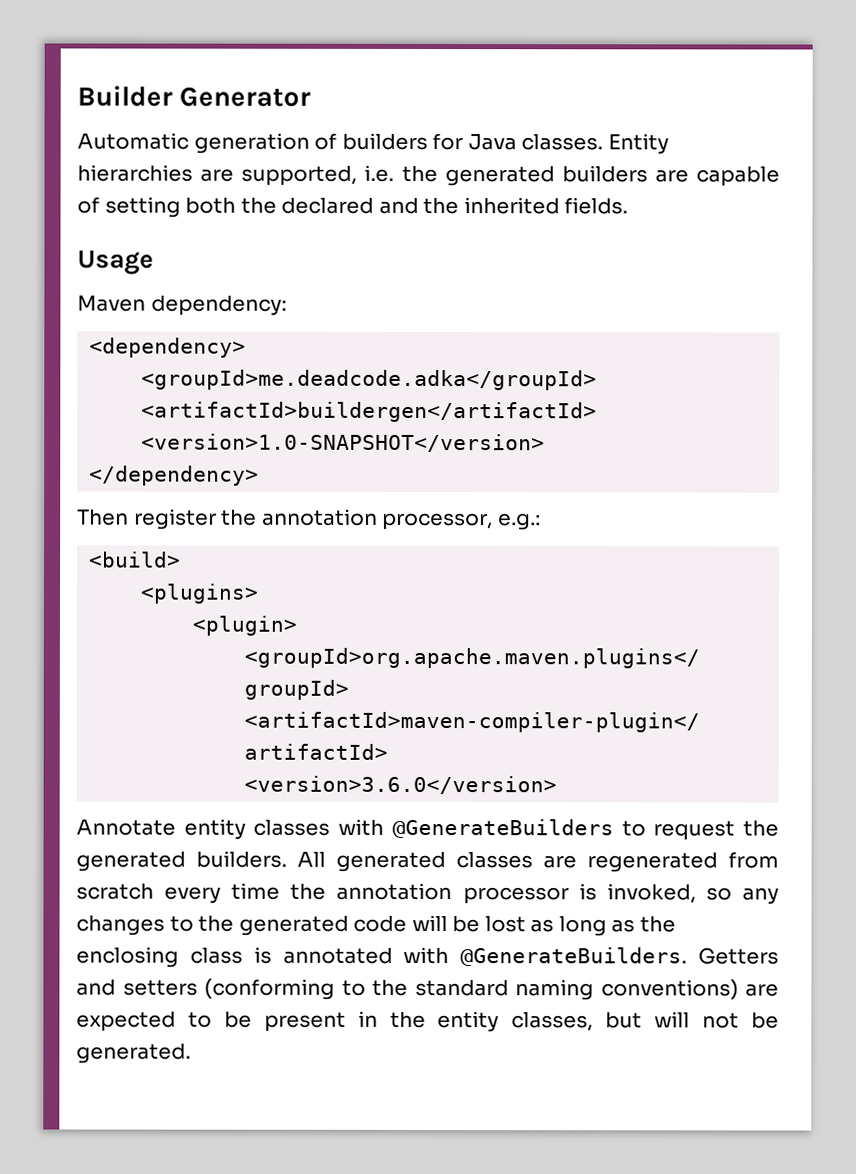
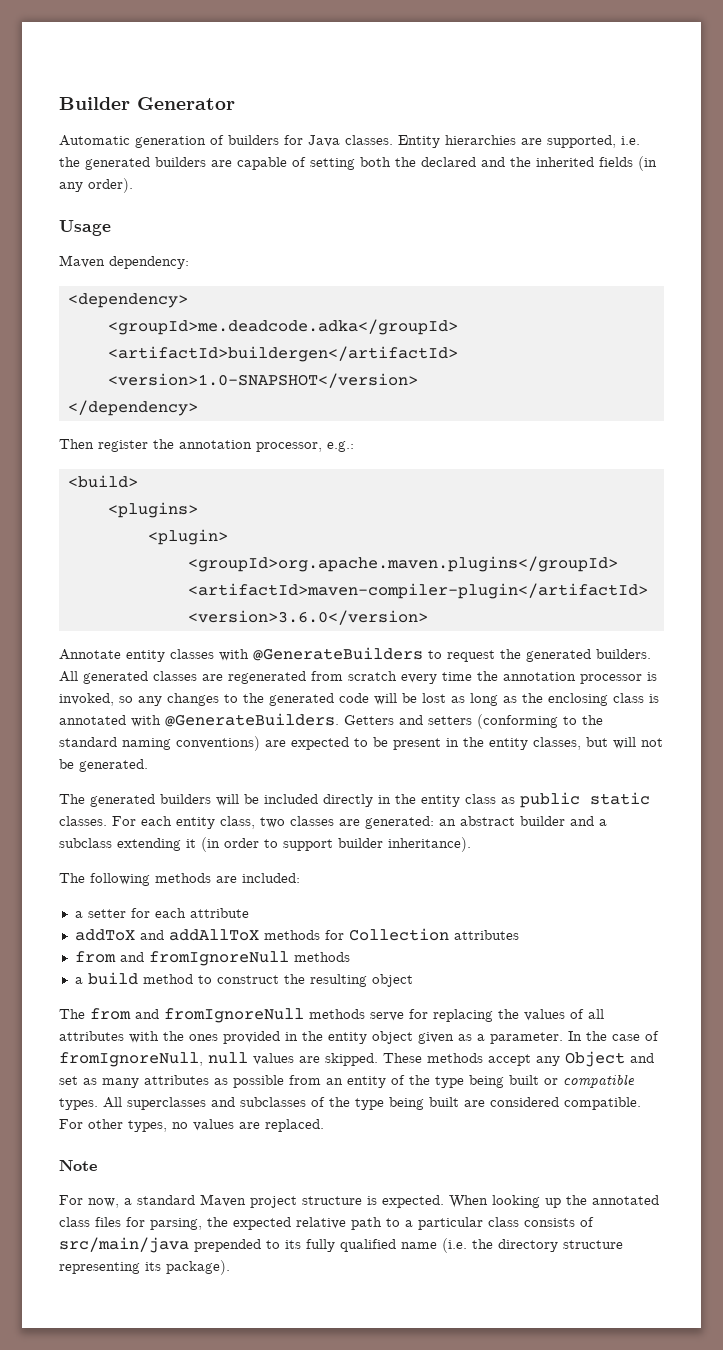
- Entity hierarchies are supported, i.e. the generated builders are capable of setting both the declared and the inherited fields.
+ Entity hierarchies are supported, i.e. the generated builders are capable of setting both the declared and the inherited fields (in any order).
+ The generated builders will be included directly in the entity class as public static classes. For each entity class, two classes are generated: an abstract builder and a subclass extending it (in order to support builder inheritance).
+ The following methods are included:
+ a setter for each attribute
+ addToX and addAllToX methods for Collection attributes
+ from and fromIgnoreNull methods
+ a build method to construct the resulting object
+ The from and fromIgnoreNull methods serve for replacing the values of all attributes with the ones provided in the entity object given as a parameter. In the case of fromIgnoreNull, null values are skipped. These methods accept any Object and set as many attributes as possible from an entity of the type being built or compatible types. All superclasses and subclasses of the type being built are considered compatible. For other types, no values are replaced.
+ Note
+ For now, a standard Maven project structure is expected. When looking up the annotated class files for parsing, the expected relative path to a particular class consists of src/main/java prepended to its fully qualified name (i.e. the directory structure representing its package).

